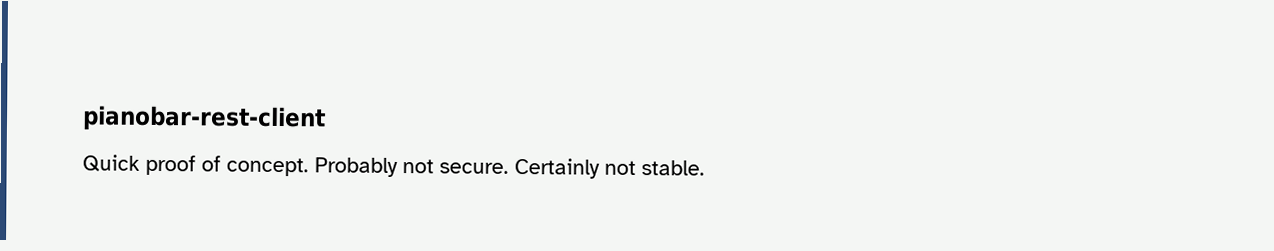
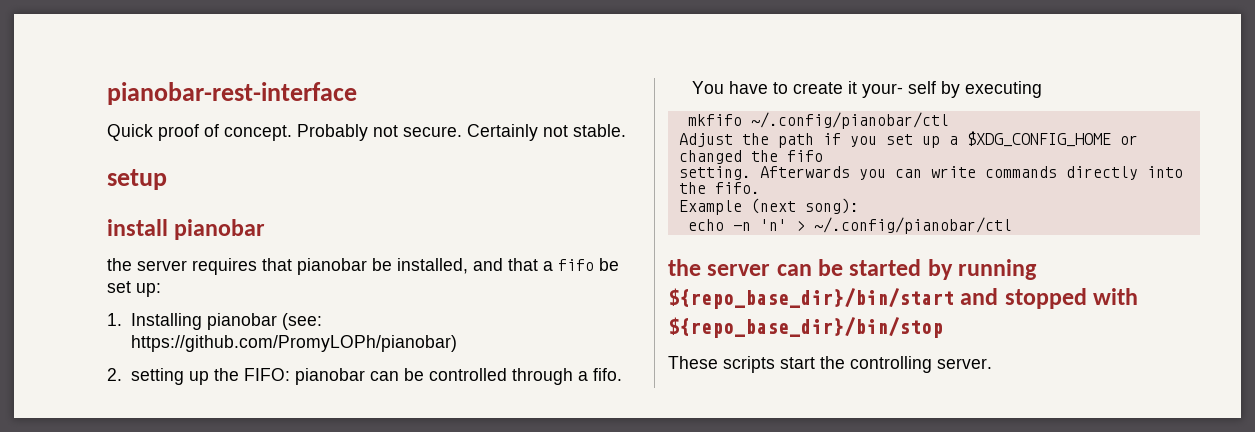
- pianobar-rest-client
+ pianobar-rest-interface
+ setup
+ install pianobar
+ the server requires that pianobar be installed, and that a fifo be set up:
+ 1. Installing pianobar (see: https://github.com/PromyLOPh/pianobar)
+ 2. setting up the FIFO: pianobar can be controlled through a fifo. You have to create it your- self by executing
+ mkfifo ~/.config/pianobar/ctl
+ Adjust the path if you set up a $XDG_CONFIG_HOME or changed the fifo
+ setting. Afterwards you can write commands directly into the fifo.
+ Example (next song):
+ echo -n 'n' > ~/.config/pianobar/ctl
+ the server can be started by running ${repo_base_dir}/bin/start and stopped with ${repo_base_dir}/bin/stop
+ These scripts start the controlling server.

